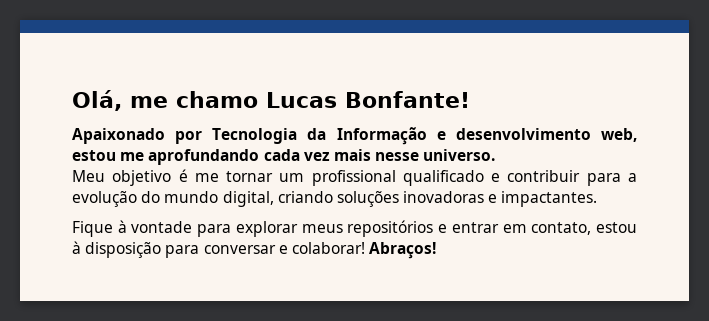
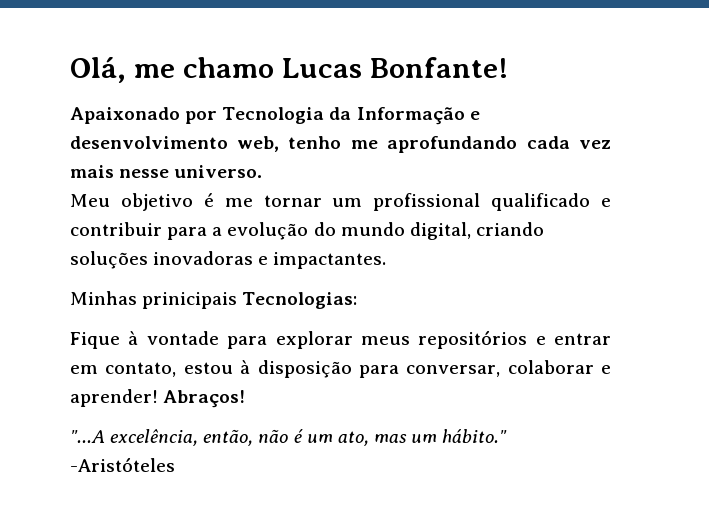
- Apaixonado por Tecnologia da Informação e desenvolvimento web, estou me aprofundando cada vez mais nesse universo.
+ Apaixonado por Tecnologia da Informação e desenvolvimento web, tenho me aprofundando cada vez mais nesse universo.
+ Minhas prinicipais Tecnologias:
- Fique à vontade para explorar meus repositórios e entrar em contato, estou à disposição para conversar e colaborar! Abraços!
+ Fique à vontade para explorar meus repositórios e entrar em contato, estou à disposição para conversar, colaborar e aprender! Abraços!
+ "...A excelência, então, não é um ato, mas um hábito." -Aristóteles

